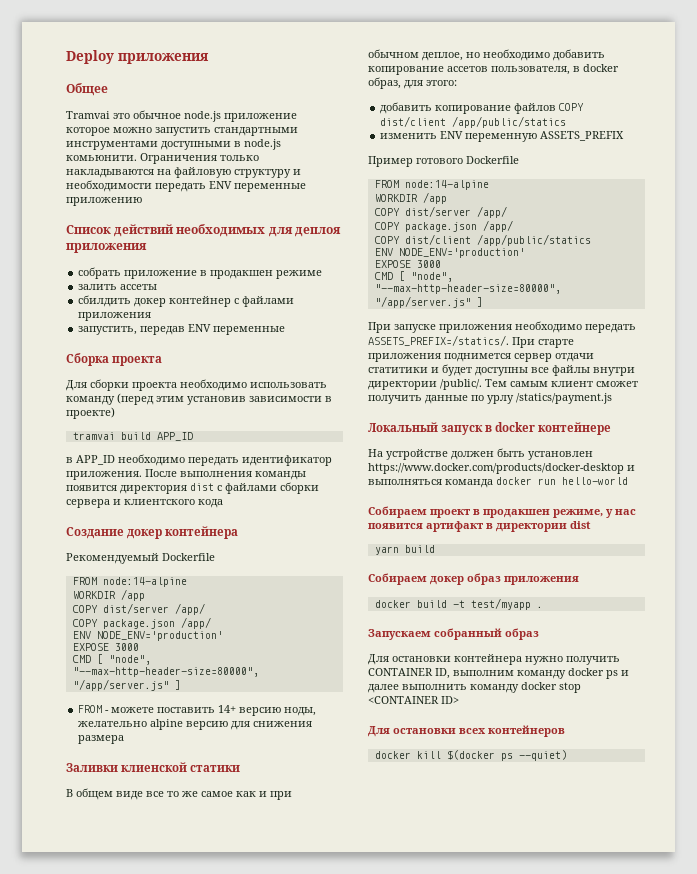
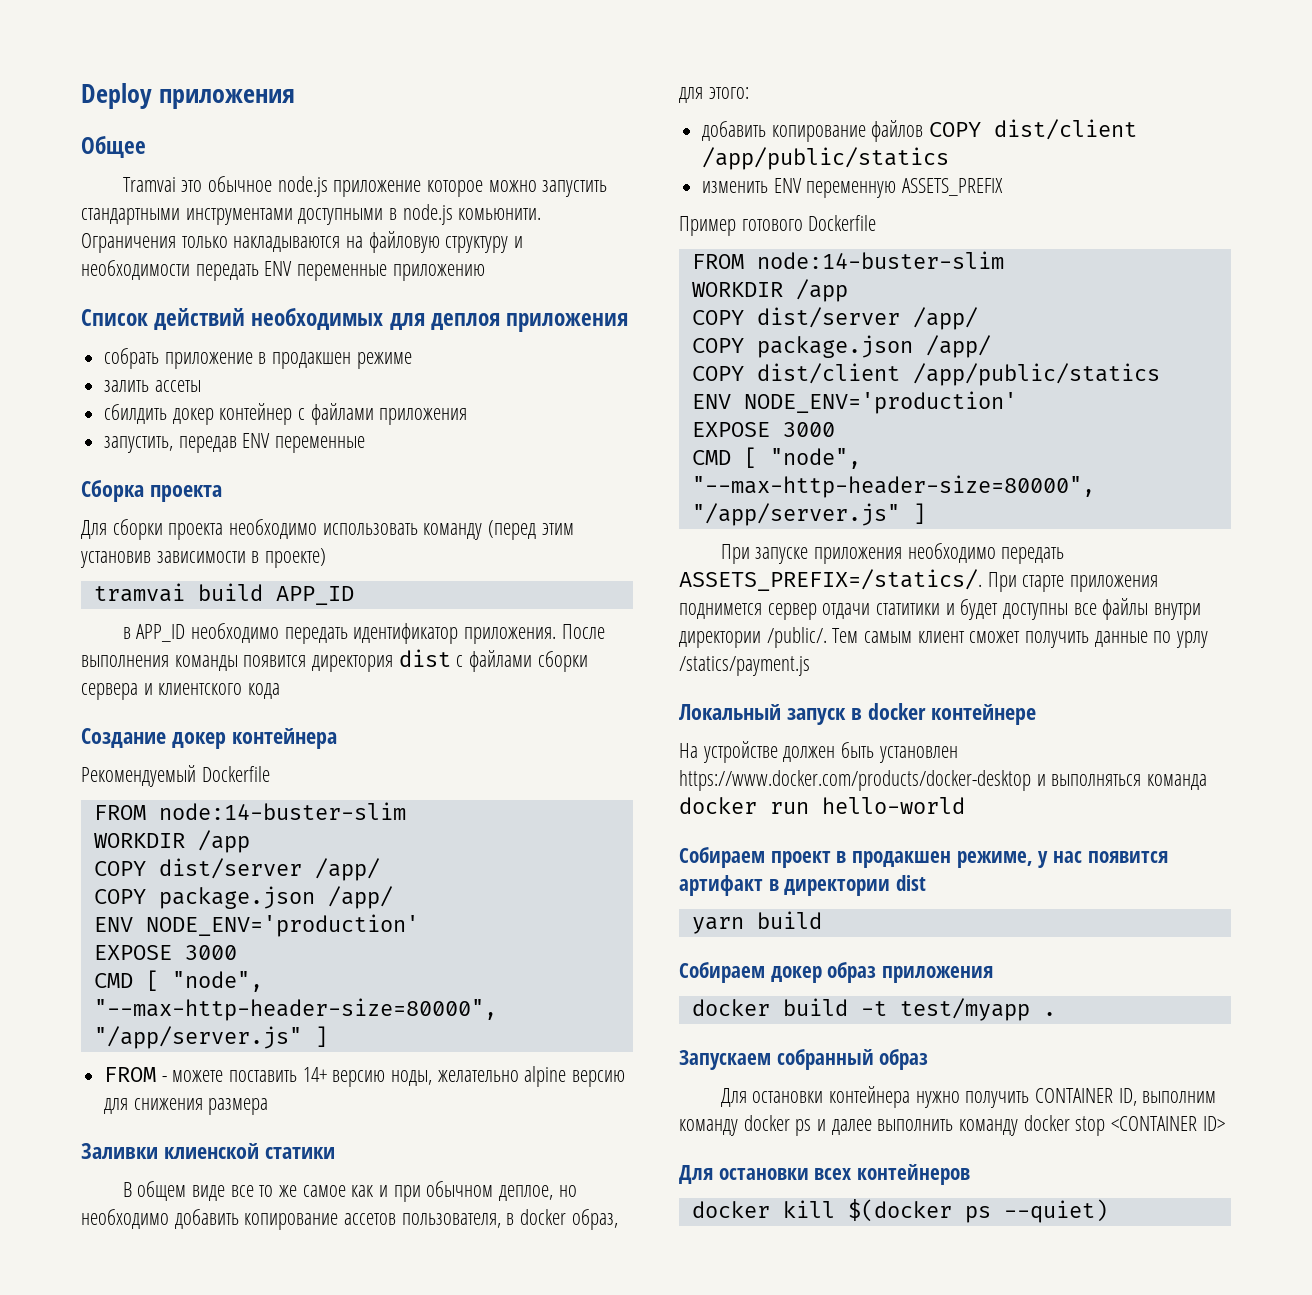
  Рекомендуемый Dockerfile
- FROM node:14-alpine
+ FROM node:14-buster-slim
  Пример готового Dockerfile
- FROM node:14-alpine
+ FROM node:14-buster-slim

